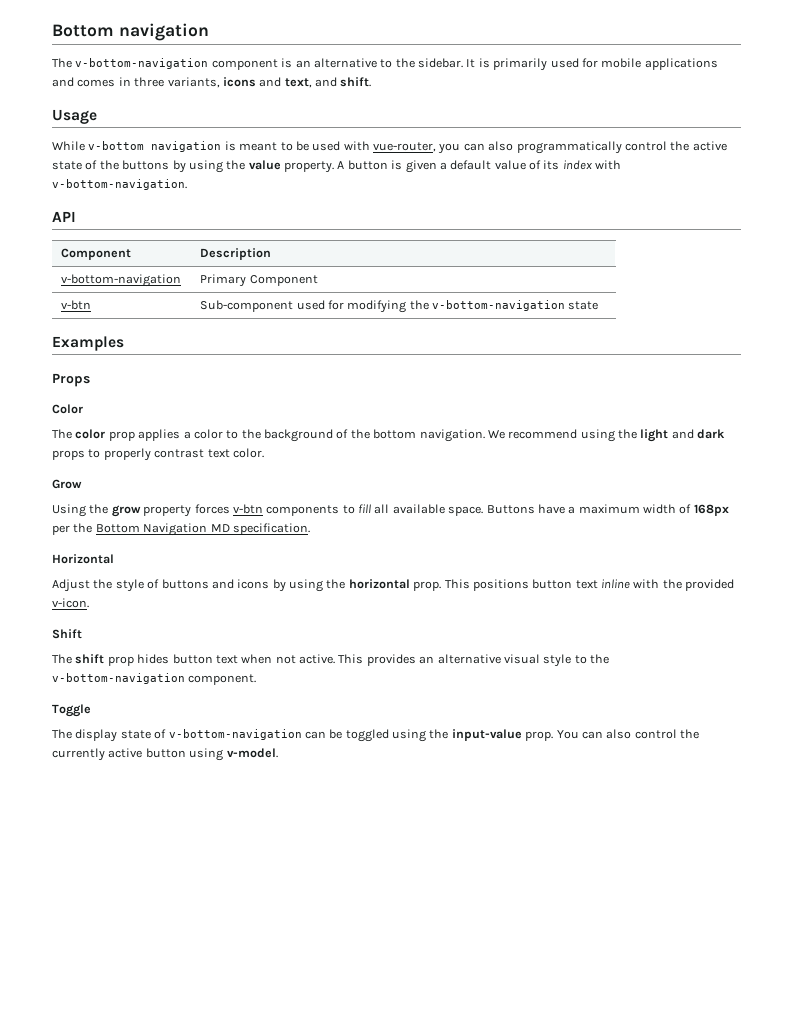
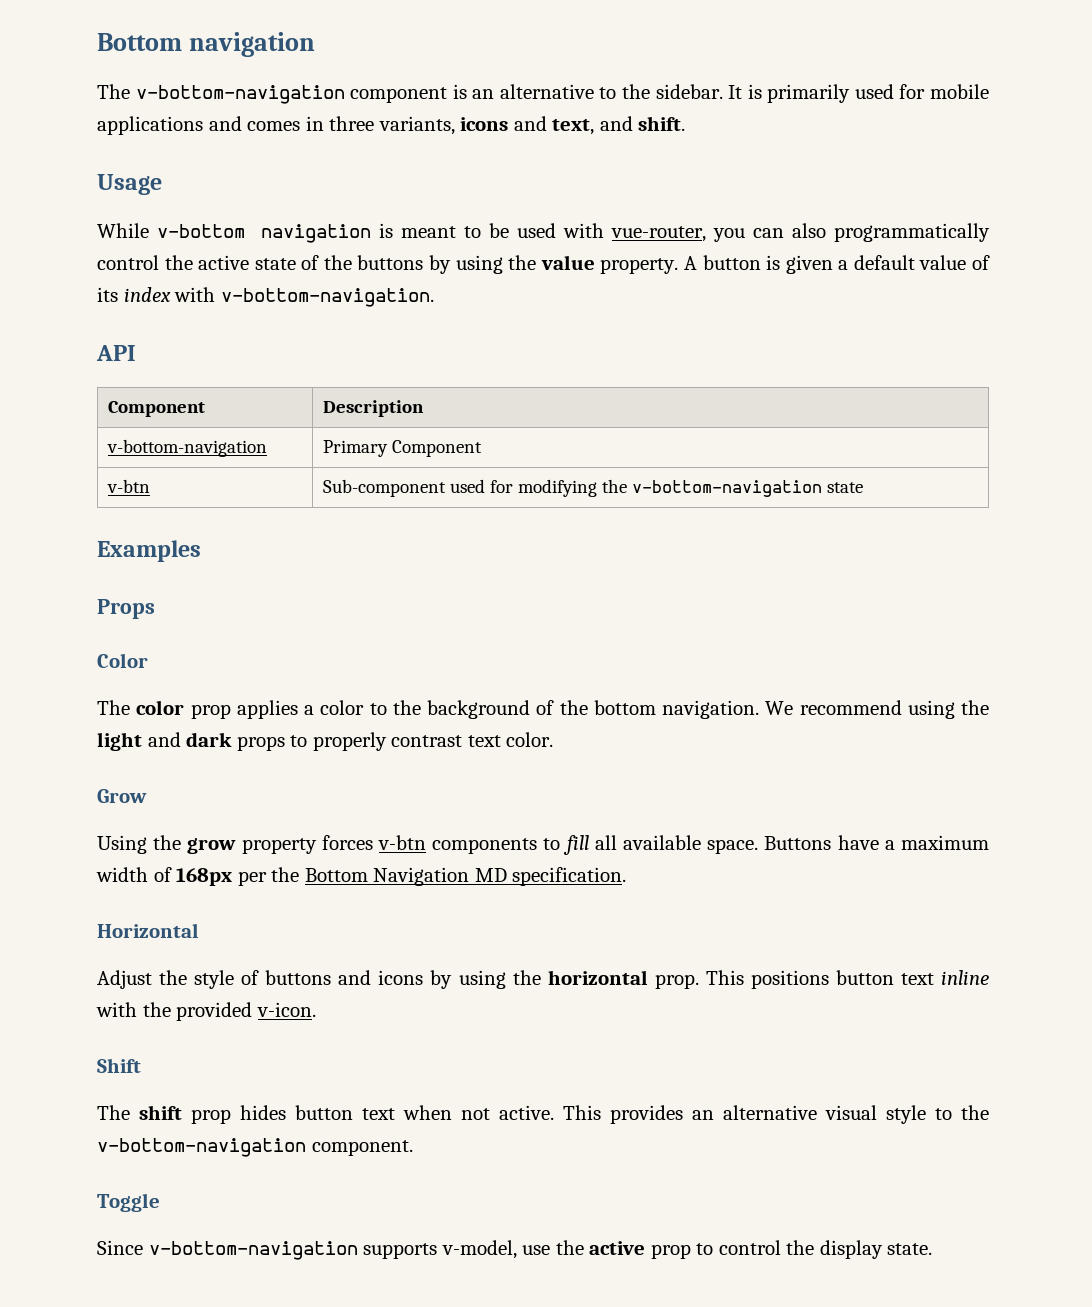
- The display state of v-bottom-navigation can be toggled using the input-value prop. You can also control the currently active button using v-model.
+ Since v-bottom-navigation supports v-model, use the active prop to control the display state.

